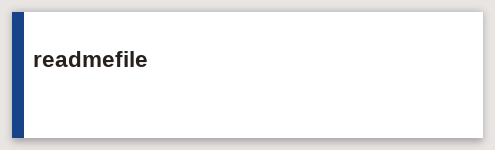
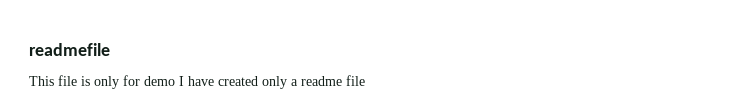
+ This file is only for demo I have created only a readme file

